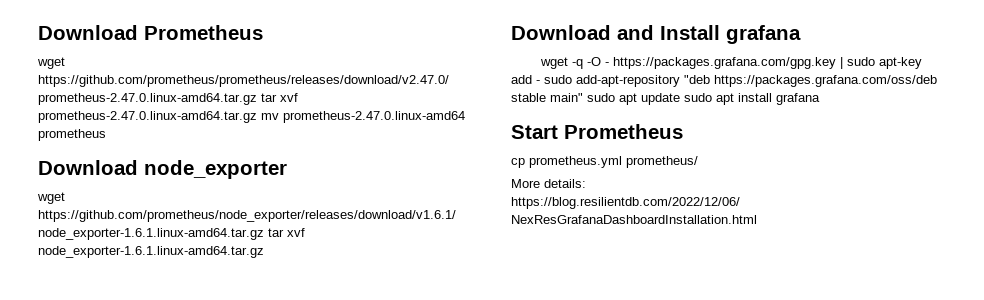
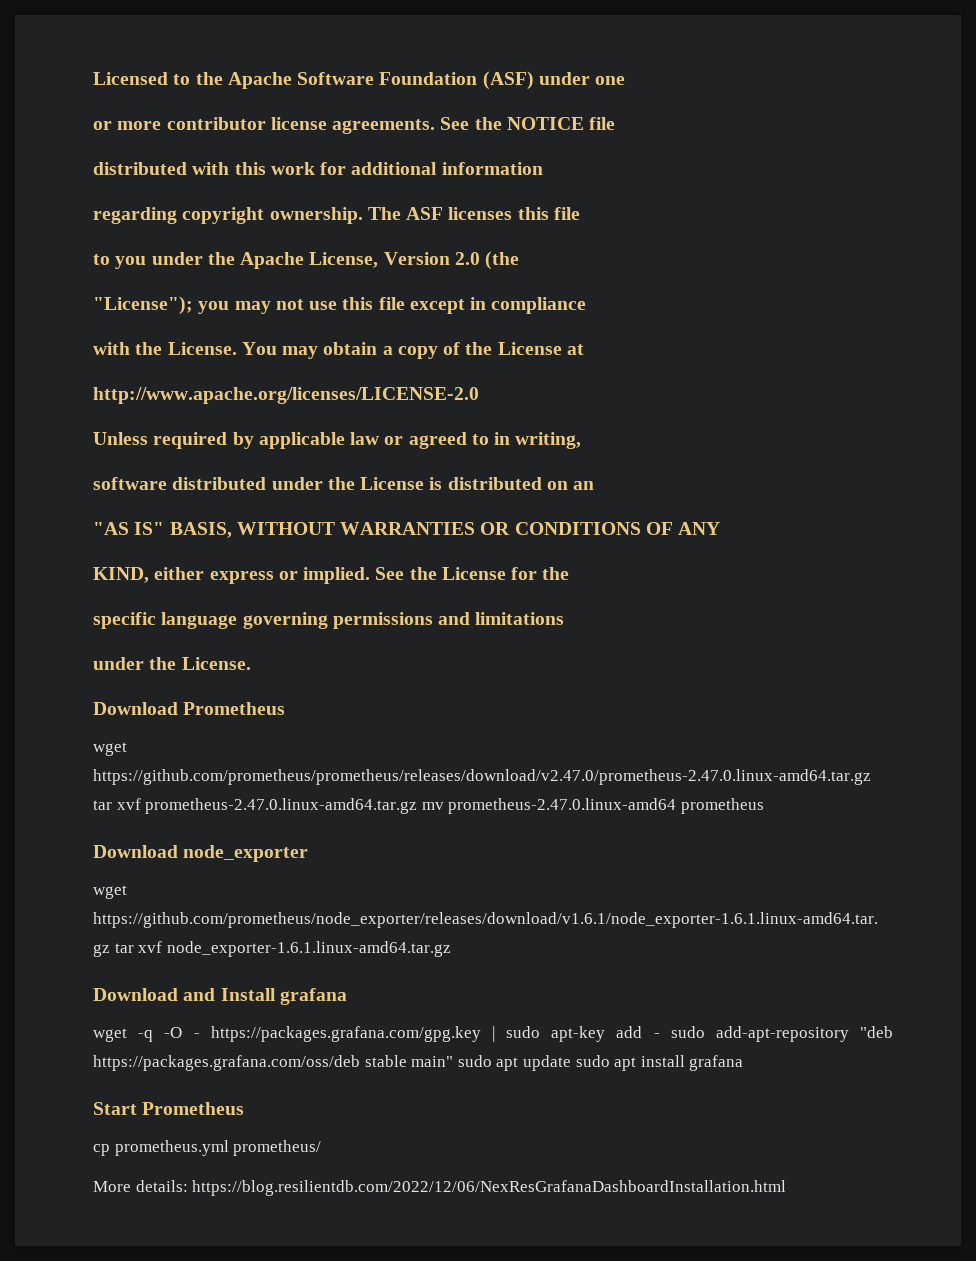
+ Licensed to the Apache Software Foundation (ASF) under one
+ or more contributor license agreements. See the NOTICE file
+ distributed with this work for additional information
+ regarding copyright ownership. The ASF licenses this file
+ to you under the Apache License, Version 2.0 (the
+ "License"); you may not use this file except in compliance
+ with the License. You may obtain a copy of the License at
+ http://www.apache.org/licenses/LICENSE-2.0
+ Unless required by applicable law or agreed to in writing,
+ software distributed under the License is distributed on an
+ "AS IS" BASIS, WITHOUT WARRANTIES OR CONDITIONS OF ANY
+ KIND, either express or implied. See the License for the
+ specific language governing permissions and limitations
+ under the License.

